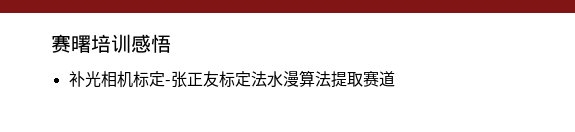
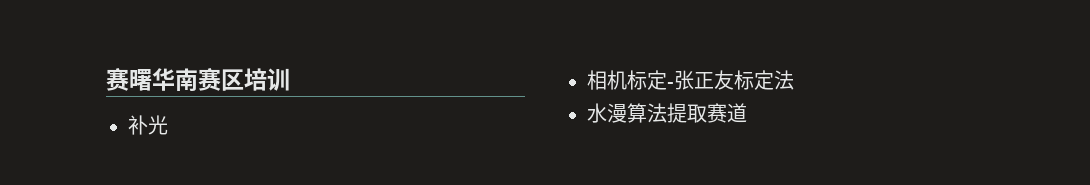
- 赛曙培训感悟
+ 赛曙华南赛区培训
- 补光相机标定-张正友标定法水漫算法提取赛道
+ 补光
+ 相机标定-张正友标定法
+ 水漫算法提取赛道

